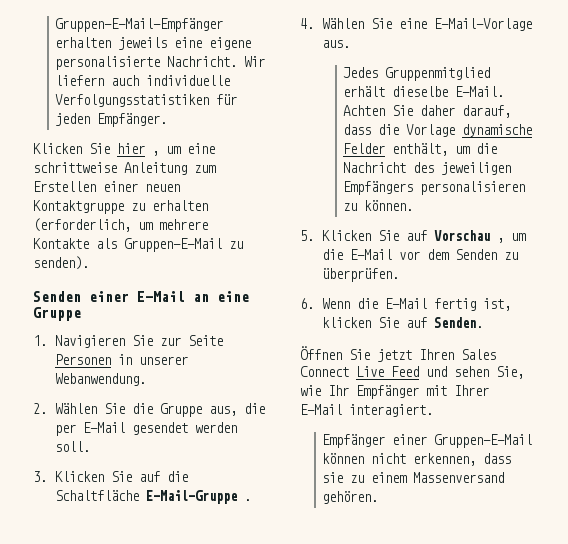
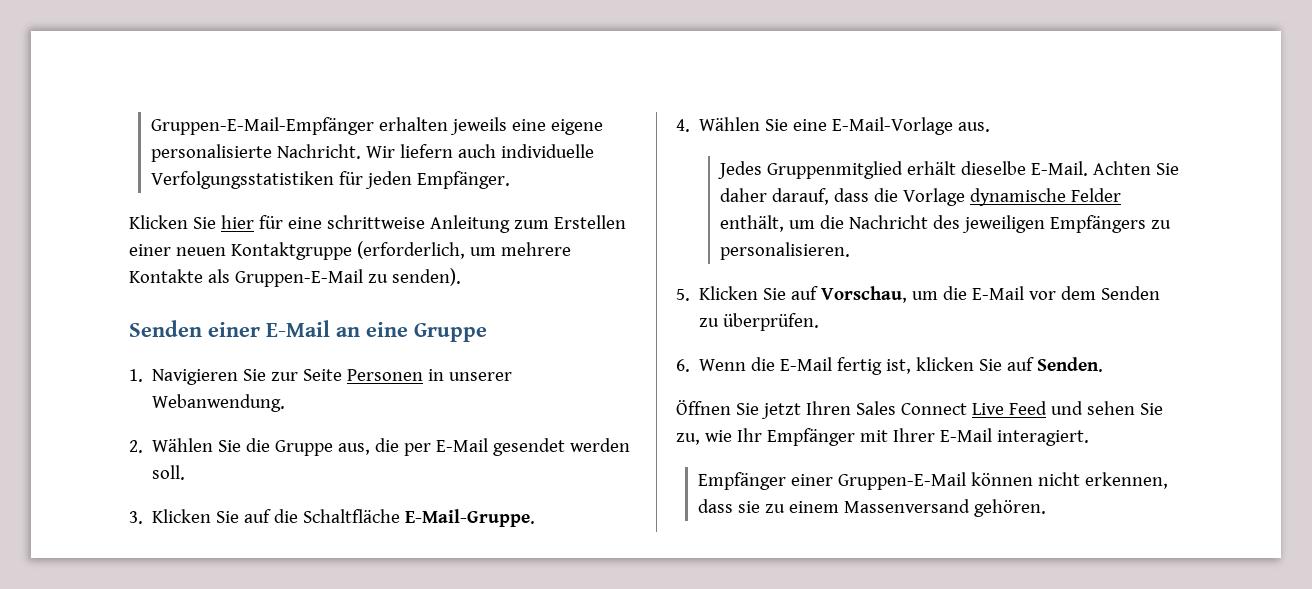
- Klicken Sie hier , um eine schrittweise Anleitung zum Erstellen einer neuen Kontaktgruppe zu erhalten (erforderlich, um mehrere Kontakte als Gruppen-E-Mail zu senden).
+ Klicken Sie hier für eine schrittweise Anleitung zum Erstellen einer neuen Kontaktgruppe (erforderlich, um mehrere Kontakte als Gruppen-E-Mail zu senden).
- 3. Klicken Sie auf die Schaltfläche E-Mail-Gruppe .
+ 3. Klicken Sie auf die Schaltfläche E-Mail-Gruppe.
- Achten Sie daher darauf, dass die Vorlage dynamische Felder enthält, um die Nachricht des jeweiligen Empfängers personalisieren zu können.
+ Achten Sie daher darauf, dass die Vorlage dynamische Felder enthält, um die Nachricht des jeweiligen Empfängers zu personalisieren.
- 5. Klicken Sie auf Vorschau , um die E-Mail vor dem Senden zu überprüfen.
+ 5. Klicken Sie auf Vorschau, um die E-Mail vor dem Senden zu überprüfen.
- Öffnen Sie jetzt Ihren Sales Connect Live Feed und sehen Sie, wie Ihr Empfänger mit Ihrer E-Mail interagiert.
+ Öffnen Sie jetzt Ihren Sales Connect Live Feed und sehen Sie zu, wie Ihr Empfänger mit Ihrer E-Mail interagiert.

